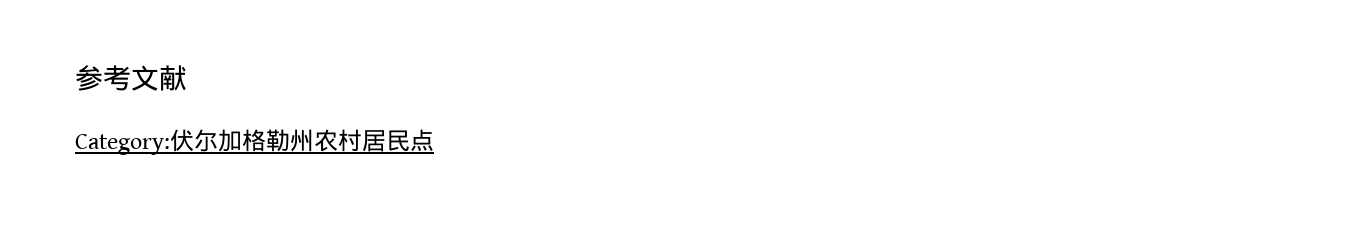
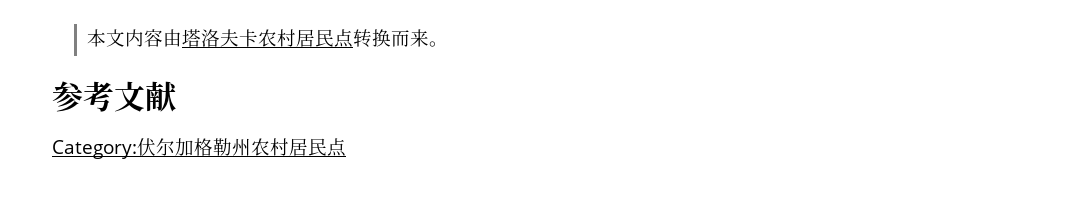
+ 本文内容由塔洛夫卡农村居民点转换而来。

